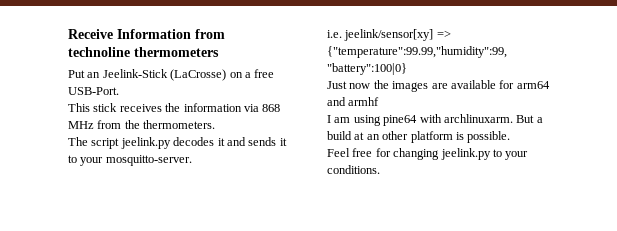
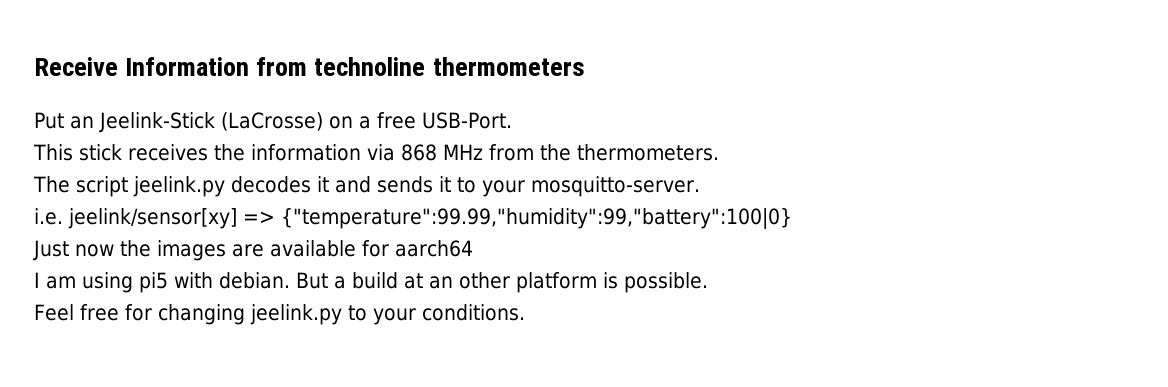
- Just now the images are available for arm64 and armhf
+ Just now the images are available for aarch64
- I am using pine64 with archlinuxarm.
+ I am using pi5 with debian.

